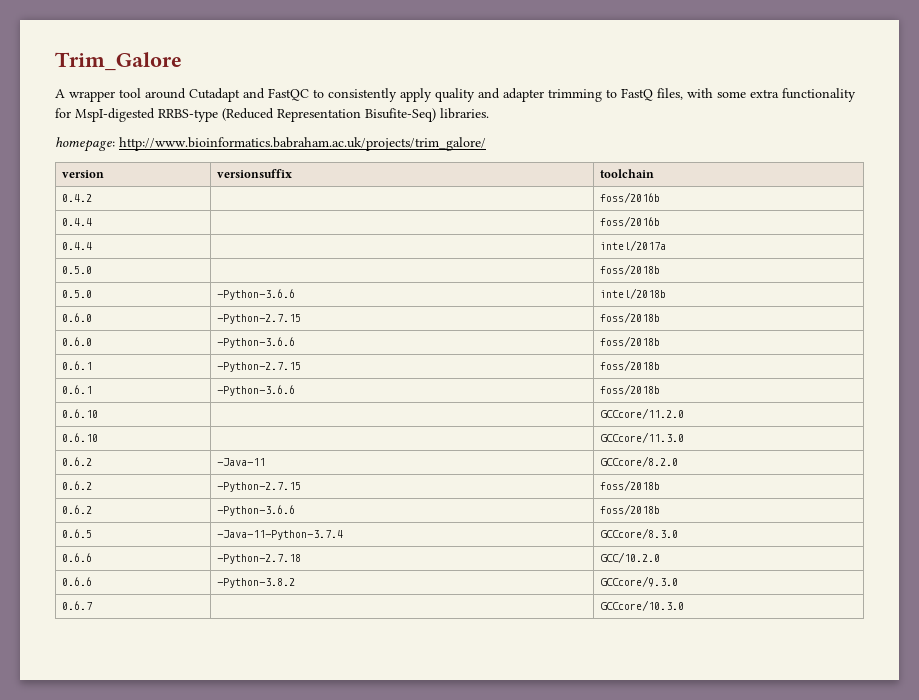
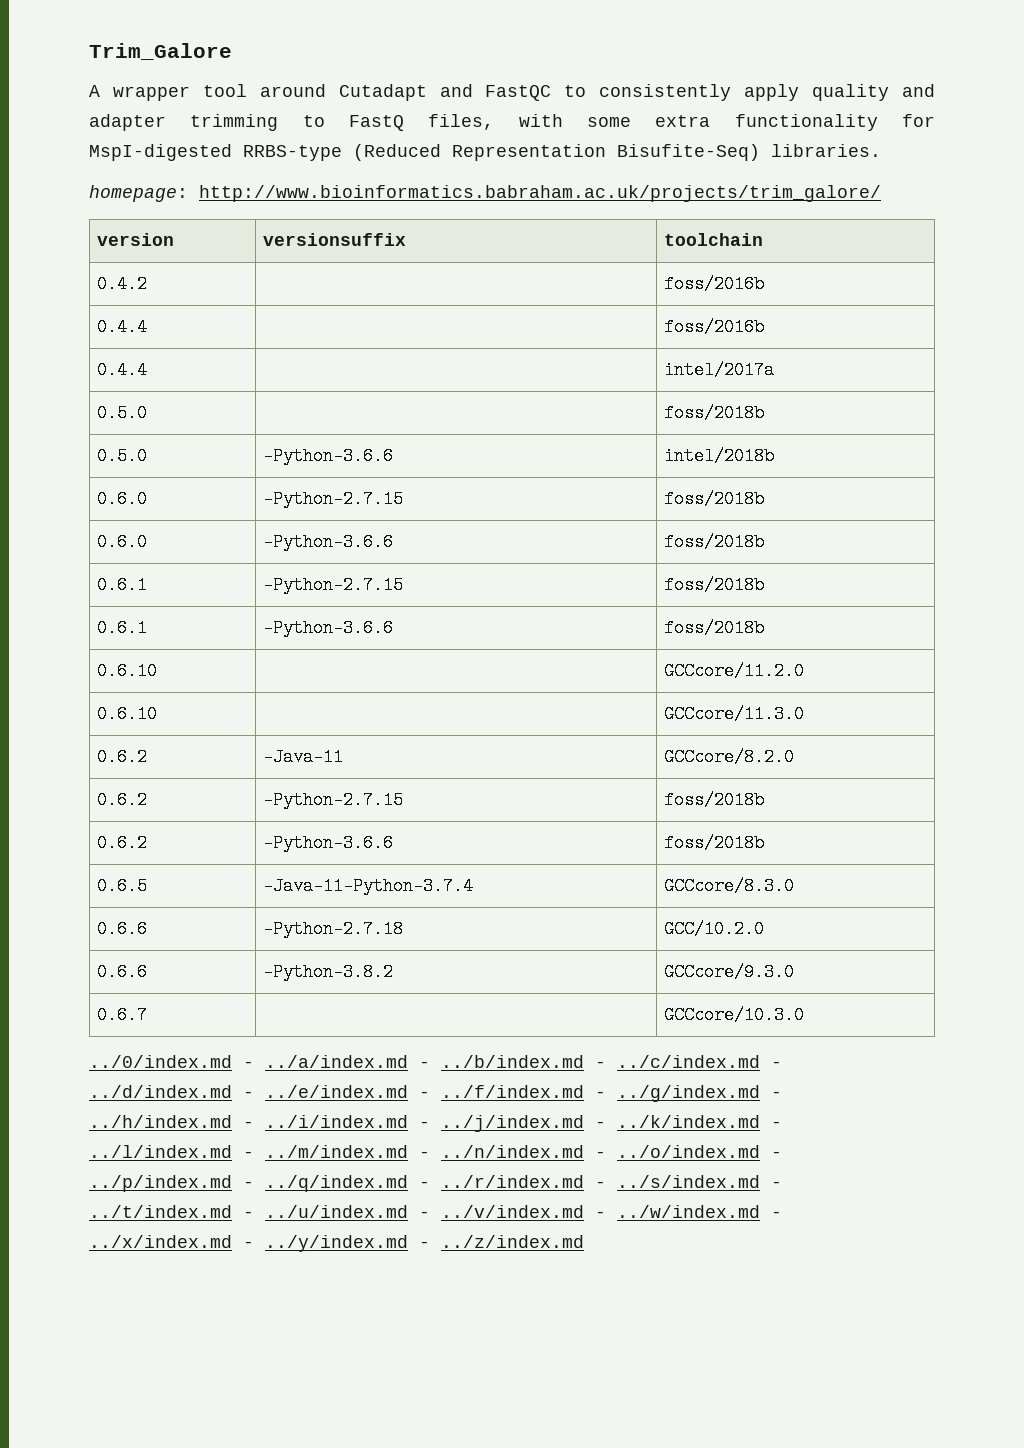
+ ../0/index.md - ../a/index.md - ../b/index.md - ../c/index.md - ../d/index.md - ../e/index.md - ../f/index.md - ../g/index.md - ../h/index.md - ../i/index.md - ../j/index.md - ../k/index.md - ../l/index.md - ../m/index.md - ../n/index.md - ../o/index.md - ../p/index.md - ../q/index.md - ../r/index.md - ../s/index.md - ../t/index.md - ../u/index.md - ../v/index.md - ../w/index.md - ../x/index.md - ../y/index.md - ../z/index.md

